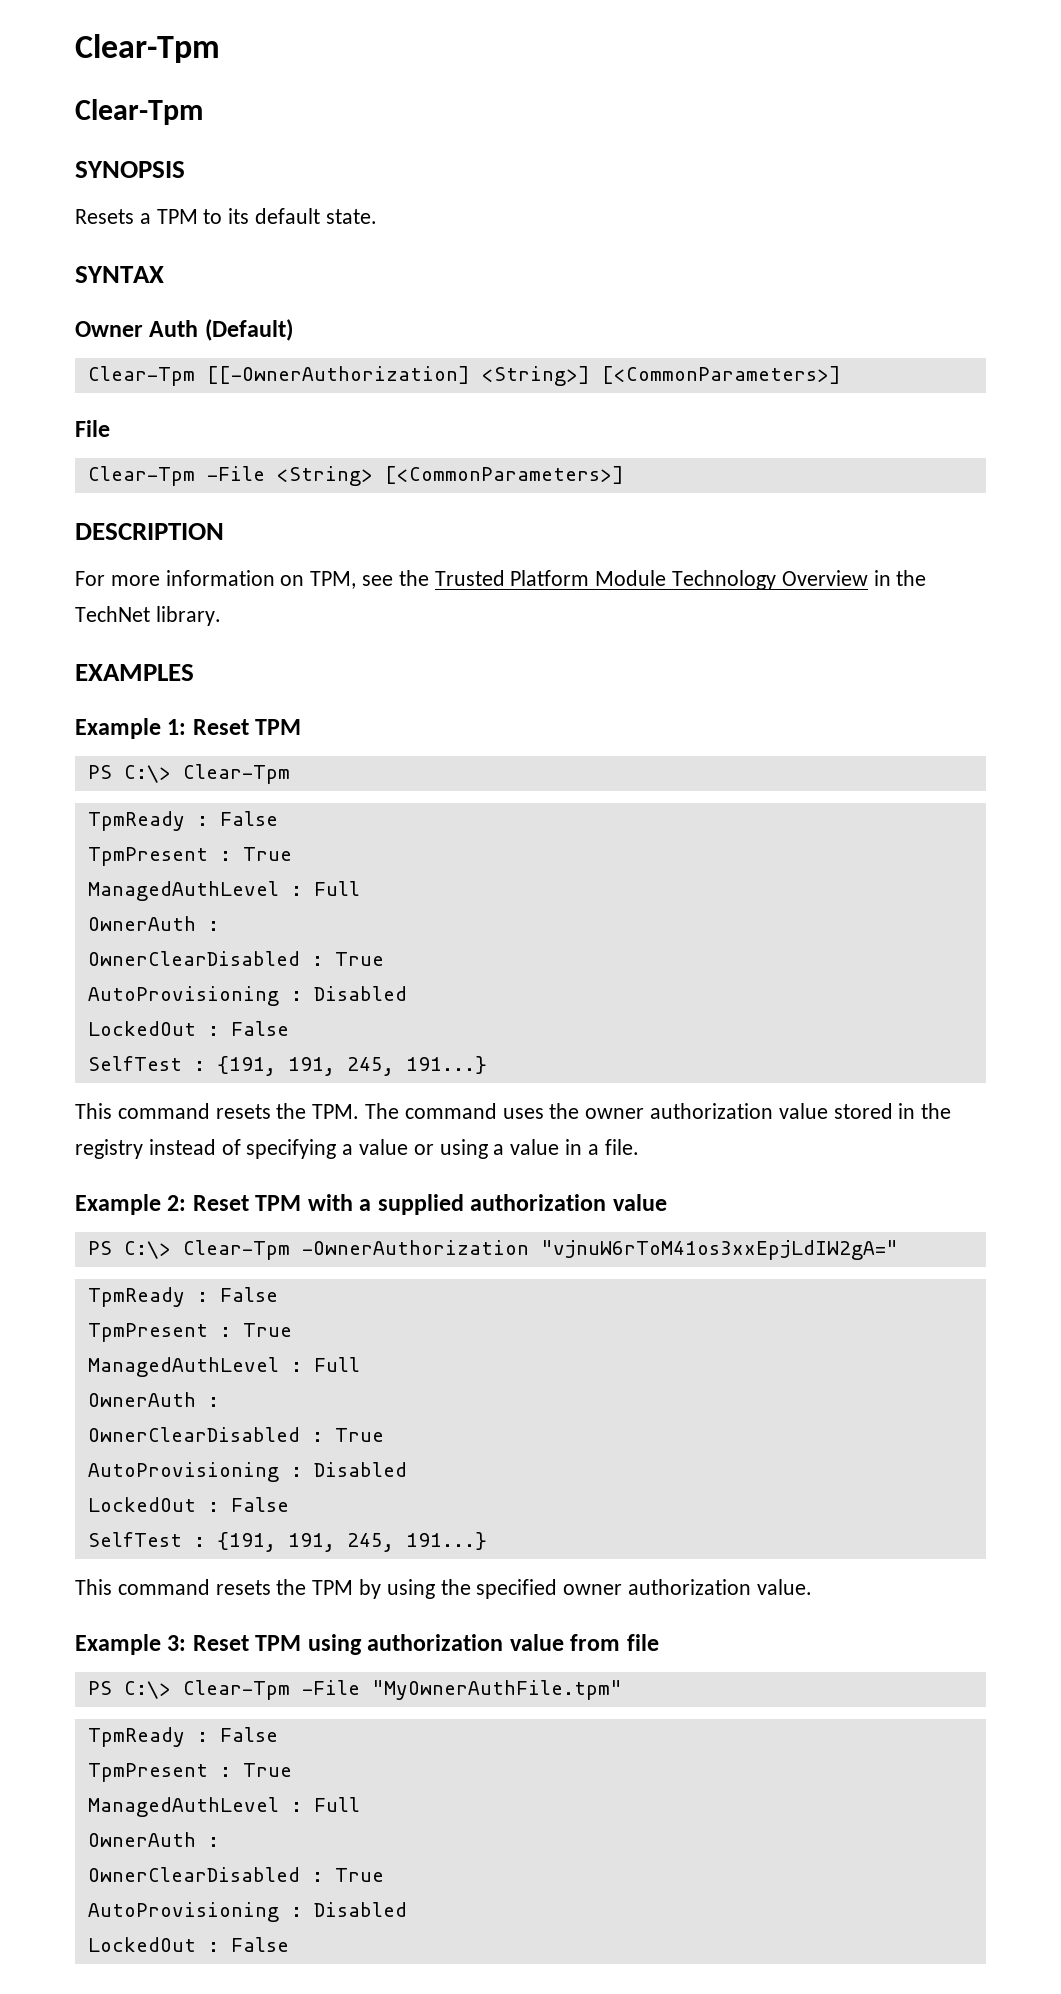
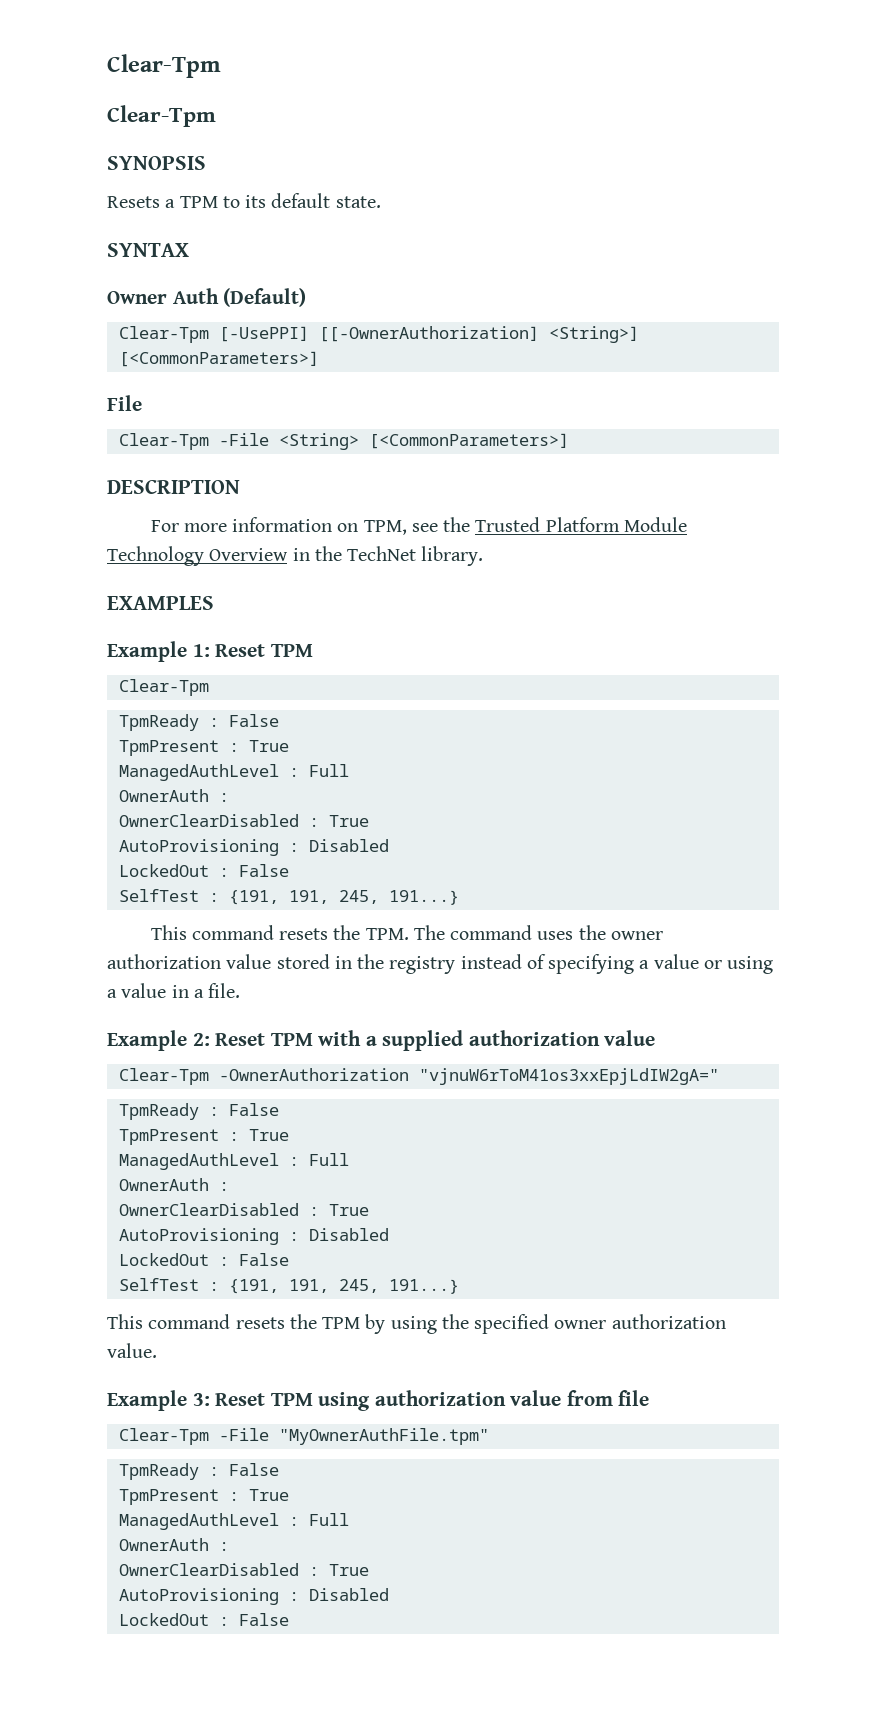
- Clear-Tpm [[-OwnerAuthorization] <String>] [<CommonParameters>]
+ Clear-Tpm [-UsePPI] [[-OwnerAuthorization] <String>] [<CommonParameters>]
  Example 1: Reset TPM
- PS C:\> Clear-Tpm
+ Clear-Tpm
- PS C:\> Clear-Tpm -OwnerAuthorization "vjnuW6rToM41os3xxEpjLdIW2gA="
+ Clear-Tpm -OwnerAuthorization "vjnuW6rToM41os3xxEpjLdIW2gA="
- PS C:\> Clear-Tpm -File "MyOwnerAuthFile.tpm"
+ Clear-Tpm -File "MyOwnerAuthFile.tpm"

